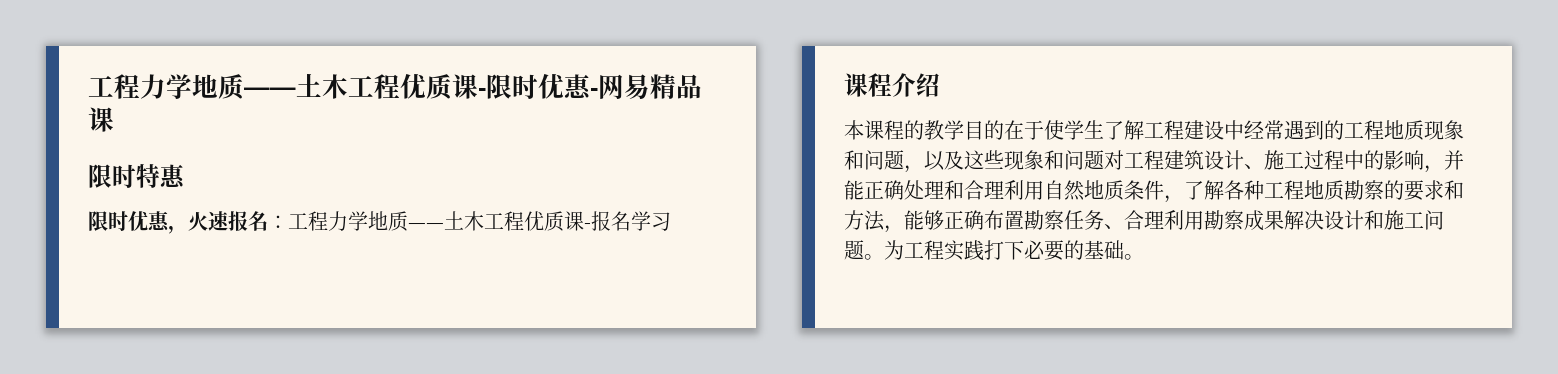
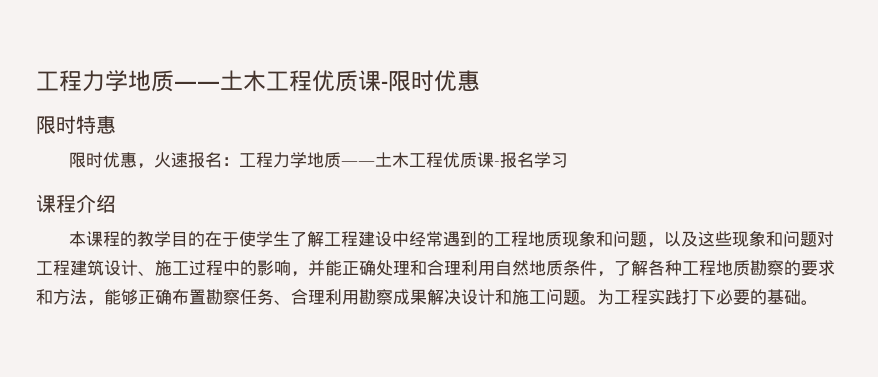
- 工程力学地质——土木工程优质课-限时优惠-网易精品课
+ 工程力学地质——土木工程优质课-限时优惠

